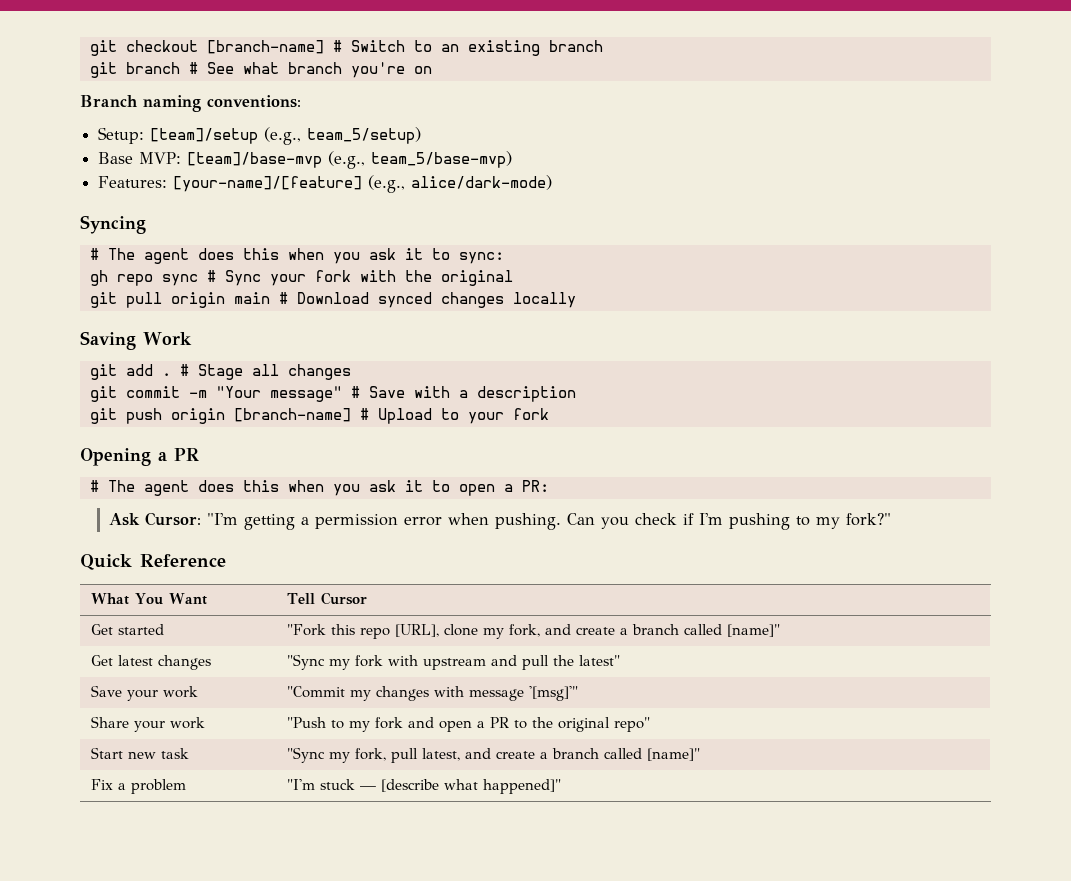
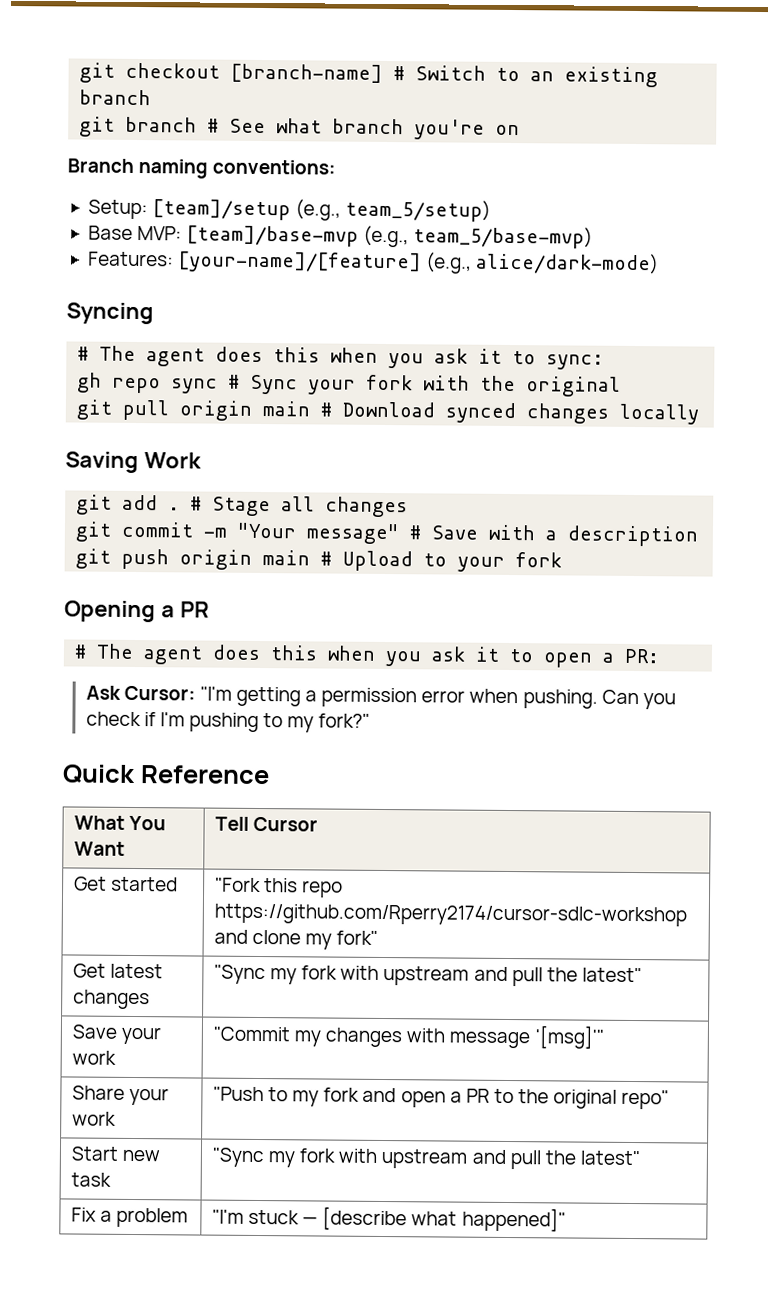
- git push origin [branch-name] # Upload to your fork
+ git push origin main # Upload to your fork
- Get started | "Fork this repo [URL], clone my fork, and create a branch called [name]"
+ Get started | "Fork this repo https://github.com/Rperry2174/cursor-sdlc-workshop and clone my fork"
- Start new task | "Sync my fork, pull latest, and create a branch called [name]"
+ Start new task | "Sync my fork with upstream and pull the latest"

